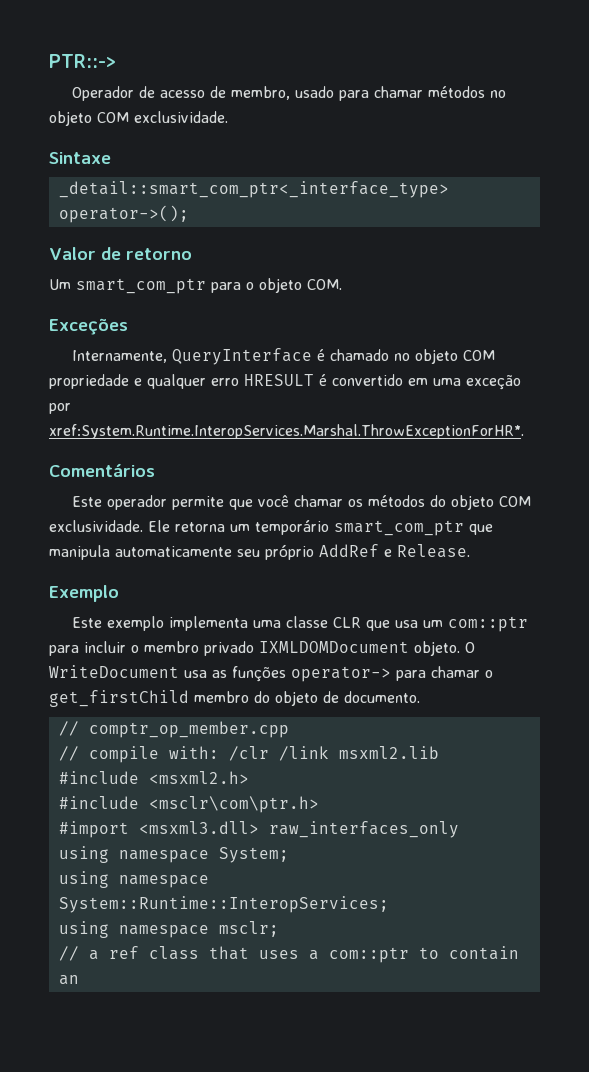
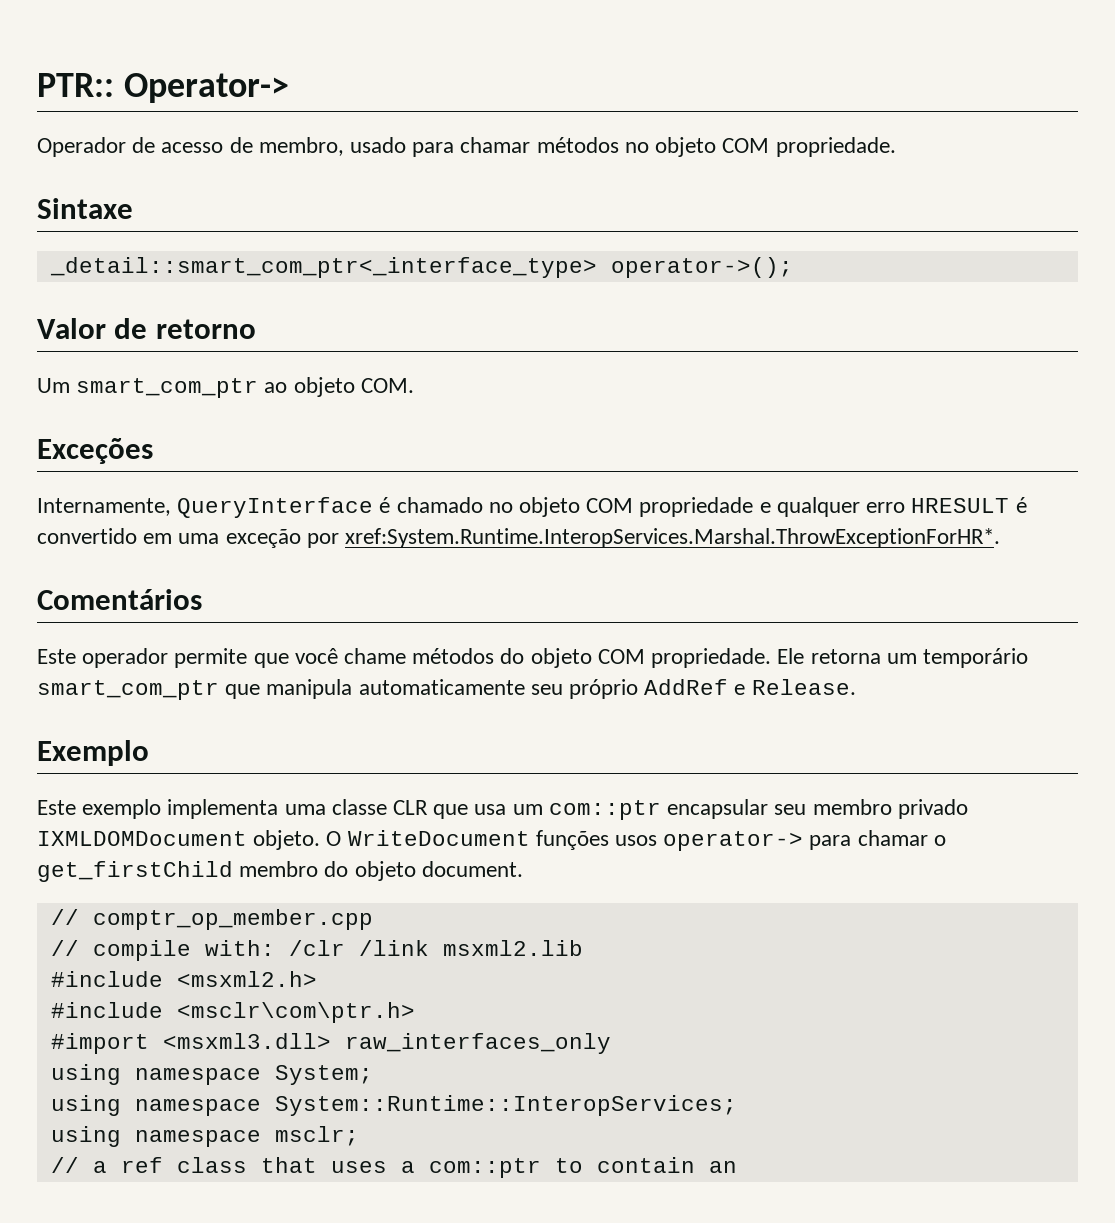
- PTR::->
+ PTR:: Operator->
- Operador de acesso de membro, usado para chamar métodos no objeto COM exclusividade.
+ Operador de acesso de membro, usado para chamar métodos no objeto COM propriedade.
- Um smart_com_ptr para o objeto COM.
+ Um smart_com_ptr ao objeto COM.
- Este operador permite que você chamar os métodos do objeto COM exclusividade.
+ Este operador permite que você chame métodos do objeto COM propriedade.
- Este exemplo implementa uma classe CLR que usa um com::ptr para incluir o membro privado IXMLDOMDocument objeto.
+ Este exemplo implementa uma classe CLR que usa um com::ptr encapsular seu membro privado IXMLDOMDocument objeto.
- O WriteDocument usa as funções operator-> para chamar o get_firstChild membro do objeto de documento.
+ O WriteDocument funções usos operator-> para chamar o get_firstChild membro do objeto document.

